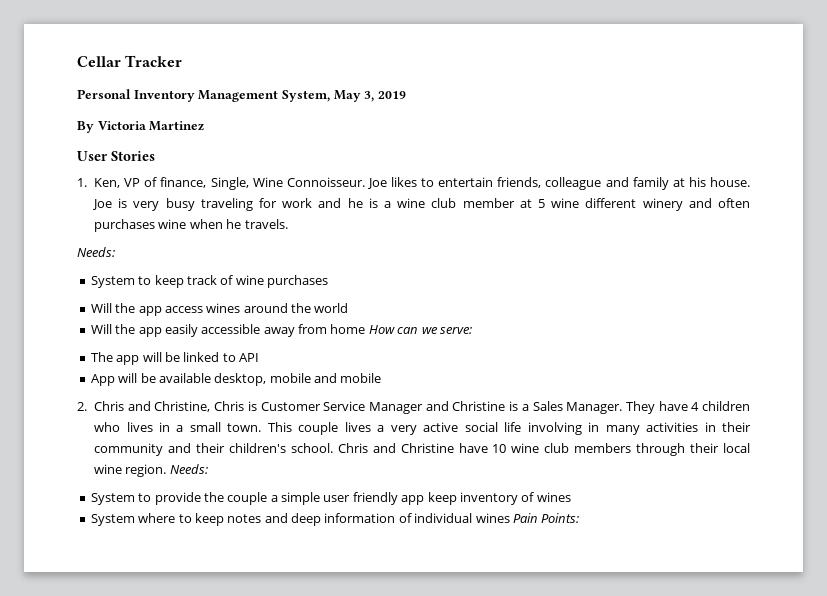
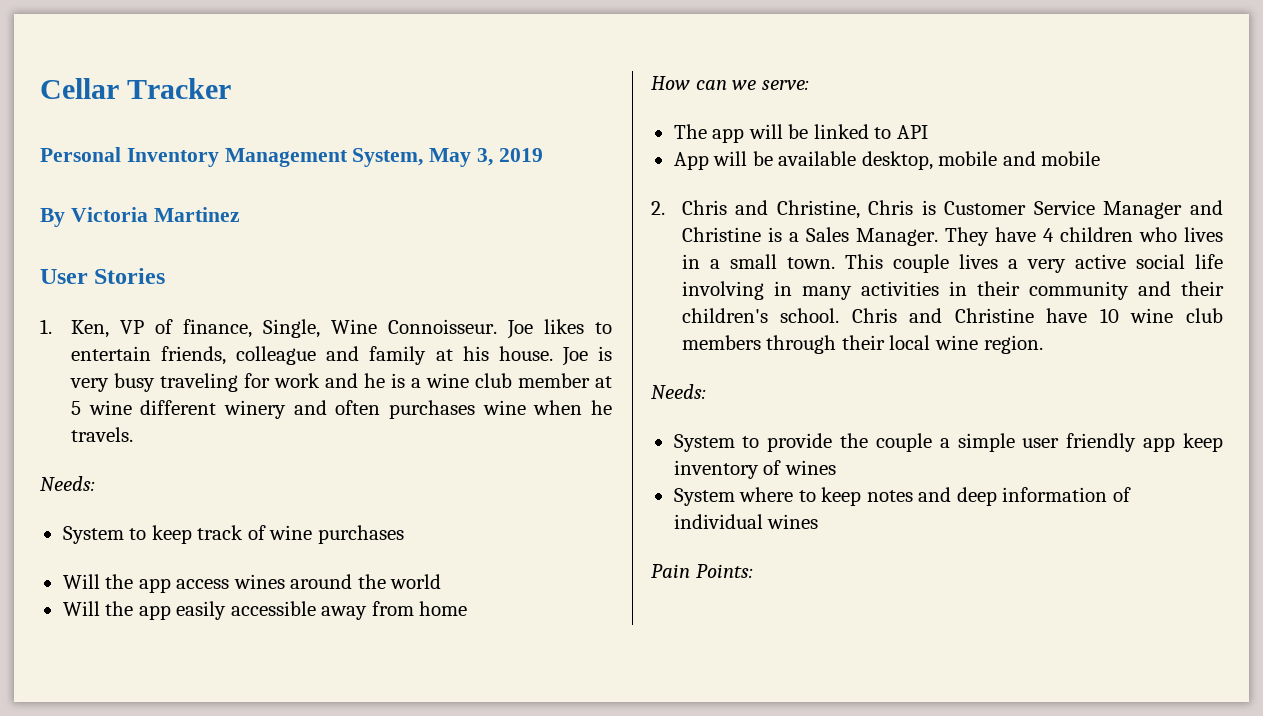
- Will the app easily accessible away from home How can we serve:
+ Will the app easily accessible away from home
+ How can we serve:
- Chris and Christine have 10 wine club members through their local wine region. Needs:
+ Chris and Christine have 10 wine club members through their local wine region.
+ Needs:
- System where to keep notes and deep information of individual wines Pain Points:
+ System where to keep notes and deep information of individual wines
+ Pain Points:

